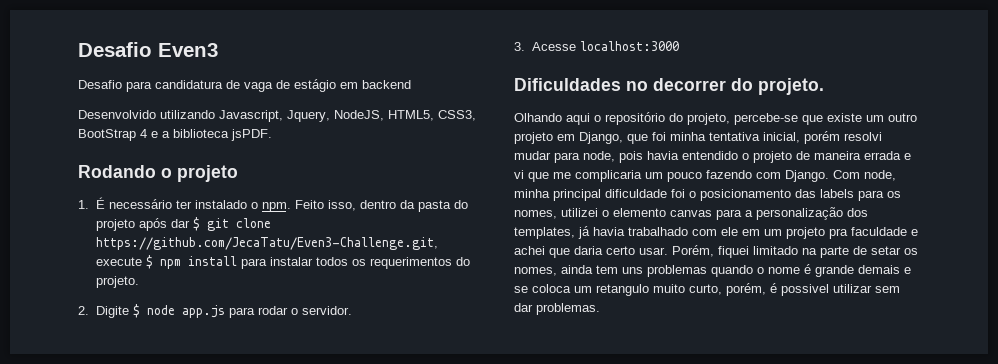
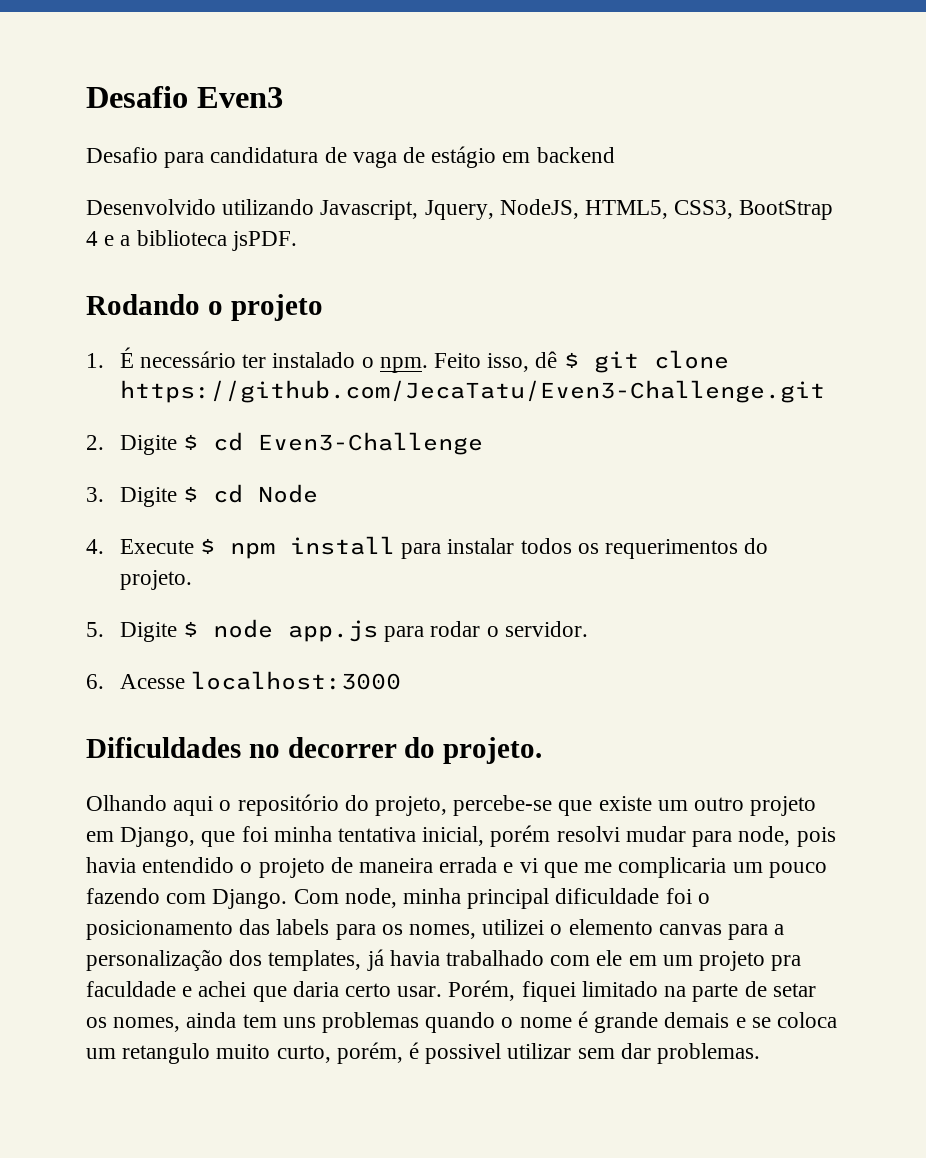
- Feito isso, dentro da pasta do projeto após dar $ git clone https://github.com/JecaTatu/Even3-Challenge.git, execute $ npm install para instalar todos os requerimentos do projeto.
+ Feito isso, dê $ git clone https://github.com/JecaTatu/Even3-Challenge.git
+ 2. Digite $ cd Even3-Challenge
+ 3. Digite $ cd Node
+ 4. Execute $ npm install para instalar todos os requerimentos do projeto.
- 2. Digite $ node app.js para rodar o servidor.
+ 5. Digite $ node app.js para rodar o servidor.
- 3. Acesse localhost:3000
+ 6. Acesse localhost:3000

